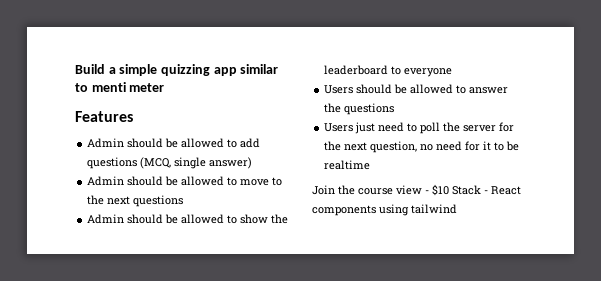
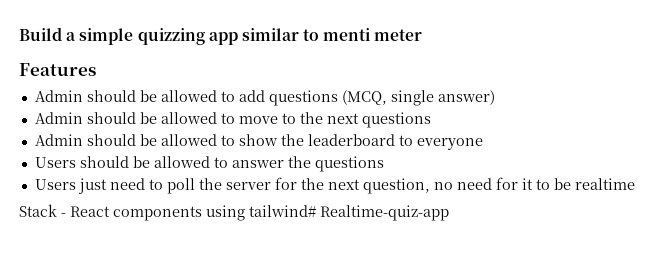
- Join the course view - $10 Stack - React components using tailwind
+ Stack - React components using tailwind# Realtime-quiz-app

